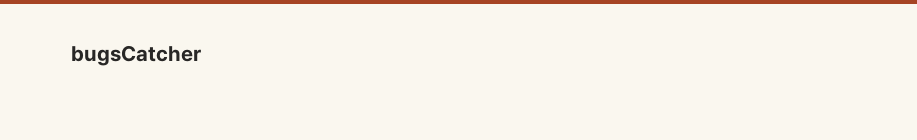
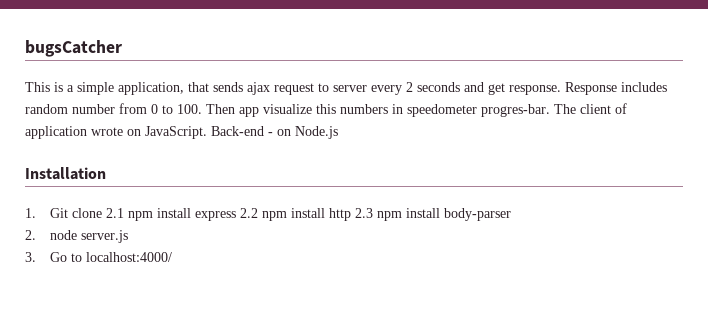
+ This is a simple application, that sends ajax request to server every 2 seconds and get response. Response includes random number from 0 to 100. Then app visualize this numbers in speedometer progres-bar. The client of application wrote on JavaScript. Back-end - on Node.js
+ Installation
+ 1. Git clone 2.1 npm install express 2.2 npm install http 2.3 npm install body-parser
+ 2. node server.js
+ 3. Go to localhost:4000/

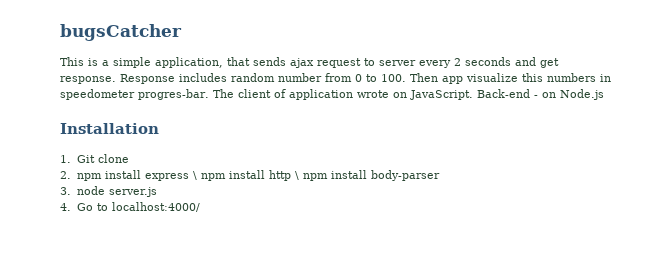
- 1. Git clone 2.1 npm install express 2.2 npm install http 2.3 npm install body-parser
+ 1. Git clone
+ 2. npm install express \ npm install http \ npm install body-parser
- 2. node server.js
+ 3. node server.js
- 3. Go to localhost:4000/
+ 4. Go to localhost:4000/

